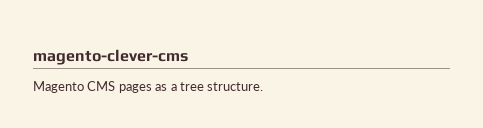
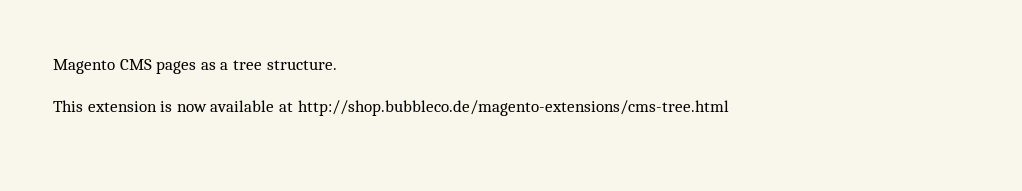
- magento-clever-cms
+ This extension is now available at http://shop.bubbleco.de/magento-extensions/cms-tree.html

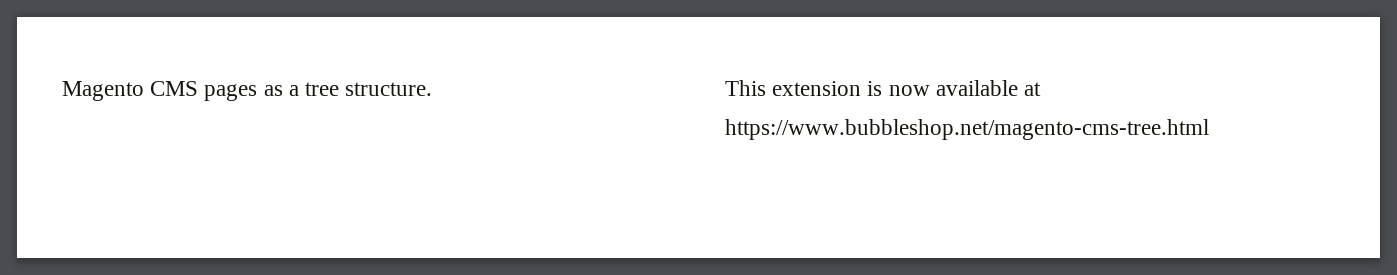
- This extension is now available at http://shop.bubbleco.de/magento-extensions/cms-tree.html
+ This extension is now available at https://www.bubbleshop.net/magento-cms-tree.html

